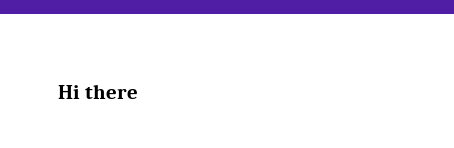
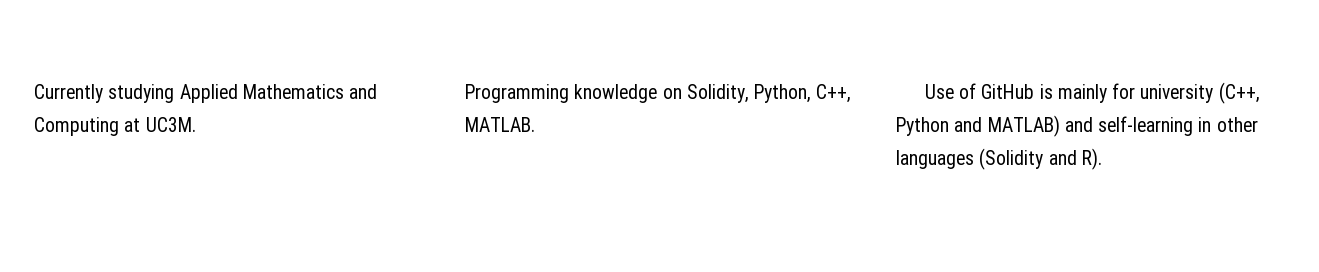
- Hi there
+ Currently studying Applied Mathematics and Computing at UC3M.
+ Programming knowledge on Solidity, Python, C++, MATLAB.
+ Use of GitHub is mainly for university (C++, Python and MATLAB) and self-learning in other languages (Solidity and R).

